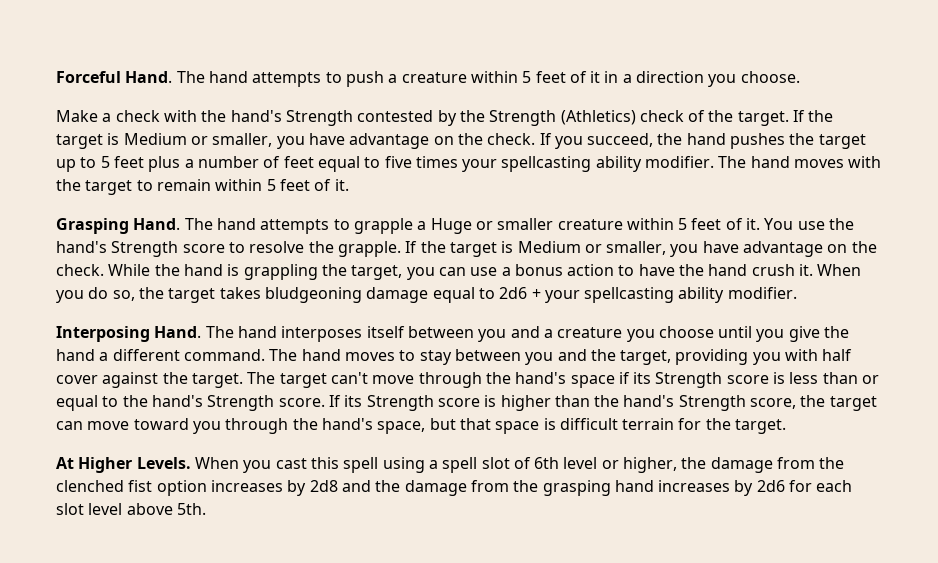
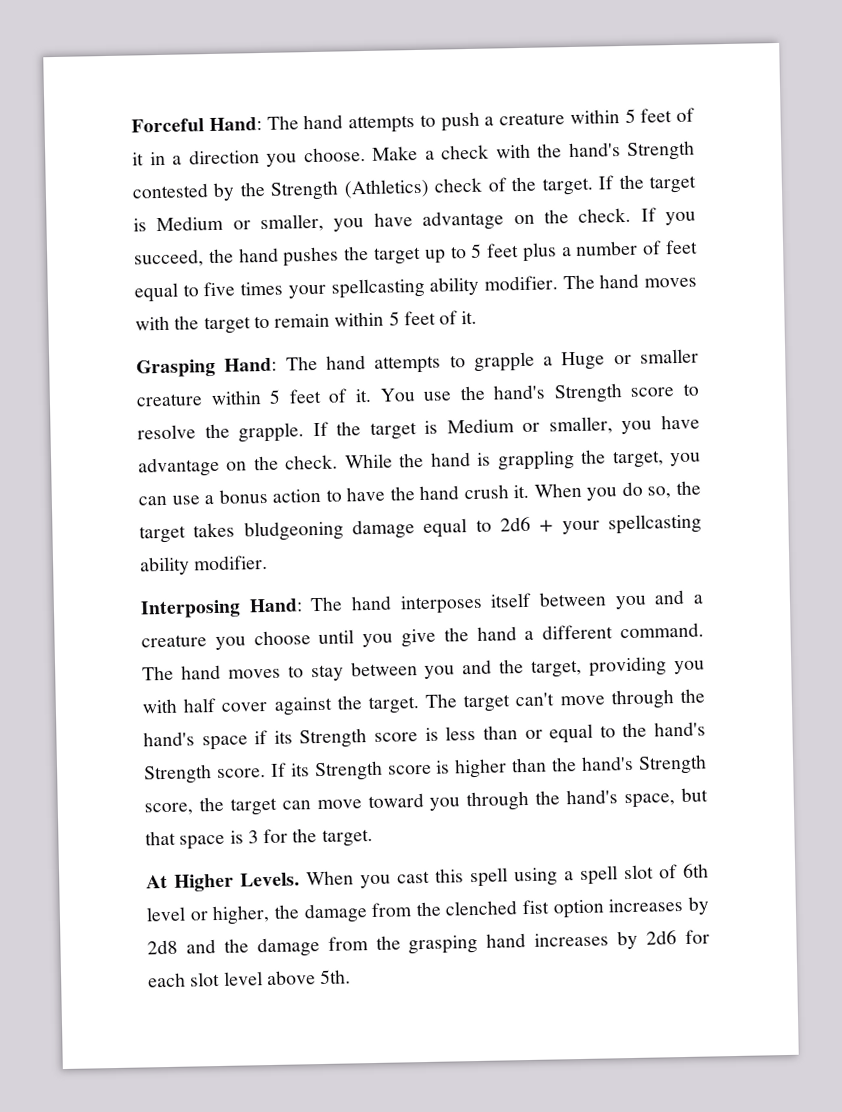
- Forceful Hand. The hand attempts to push a creature within 5 feet of it in a direction you choose.
- Make a check with the hand's Strength contested by the Strength (Athletics) check of the target.
+ Forceful Hand: The hand attempts to push a creature within 5 feet of it in a direction you choose. Make a check with the hand's Strength contested by the Strength (Athletics) check of the target.
- Grasping Hand. The hand attempts to grapple a Huge or smaller creature within 5 feet of it.
+ Grasping Hand: The hand attempts to grapple a Huge or smaller creature within 5 feet of it.
- Interposing Hand. The hand interposes itself between you and a creature you choose until you give the hand a different command.
+ Interposing Hand: The hand interposes itself between you and a creature you choose until you give the hand a different command.
- If its Strength score is higher than the hand's Strength score, the target can move toward you through the hand's space, but that space is difficult terrain for the target.
+ If its Strength score is higher than the hand's Strength score, the target can move toward you through the hand's space, but that space is 3 for the target.

